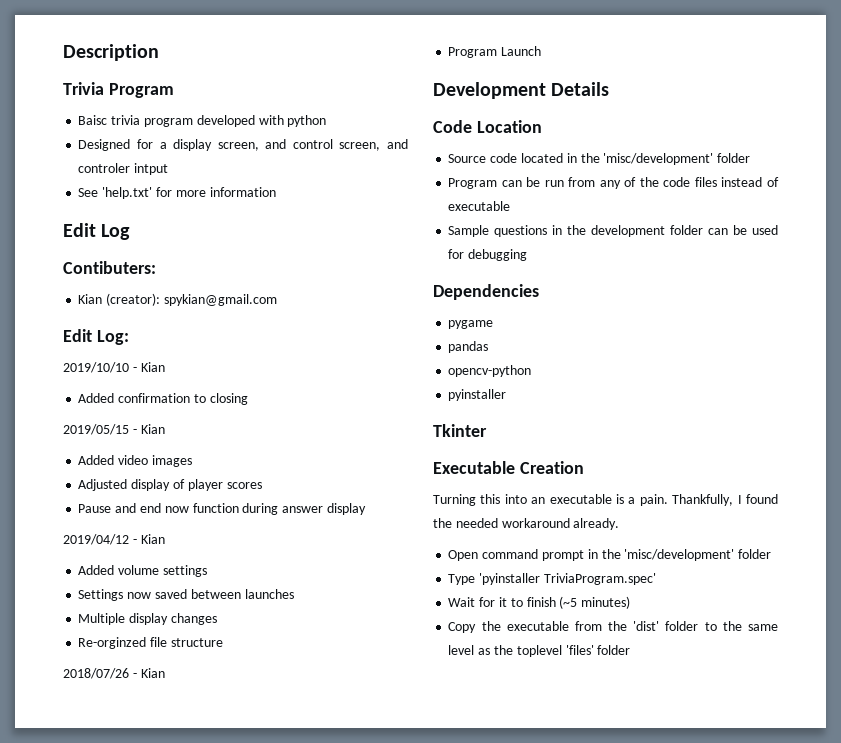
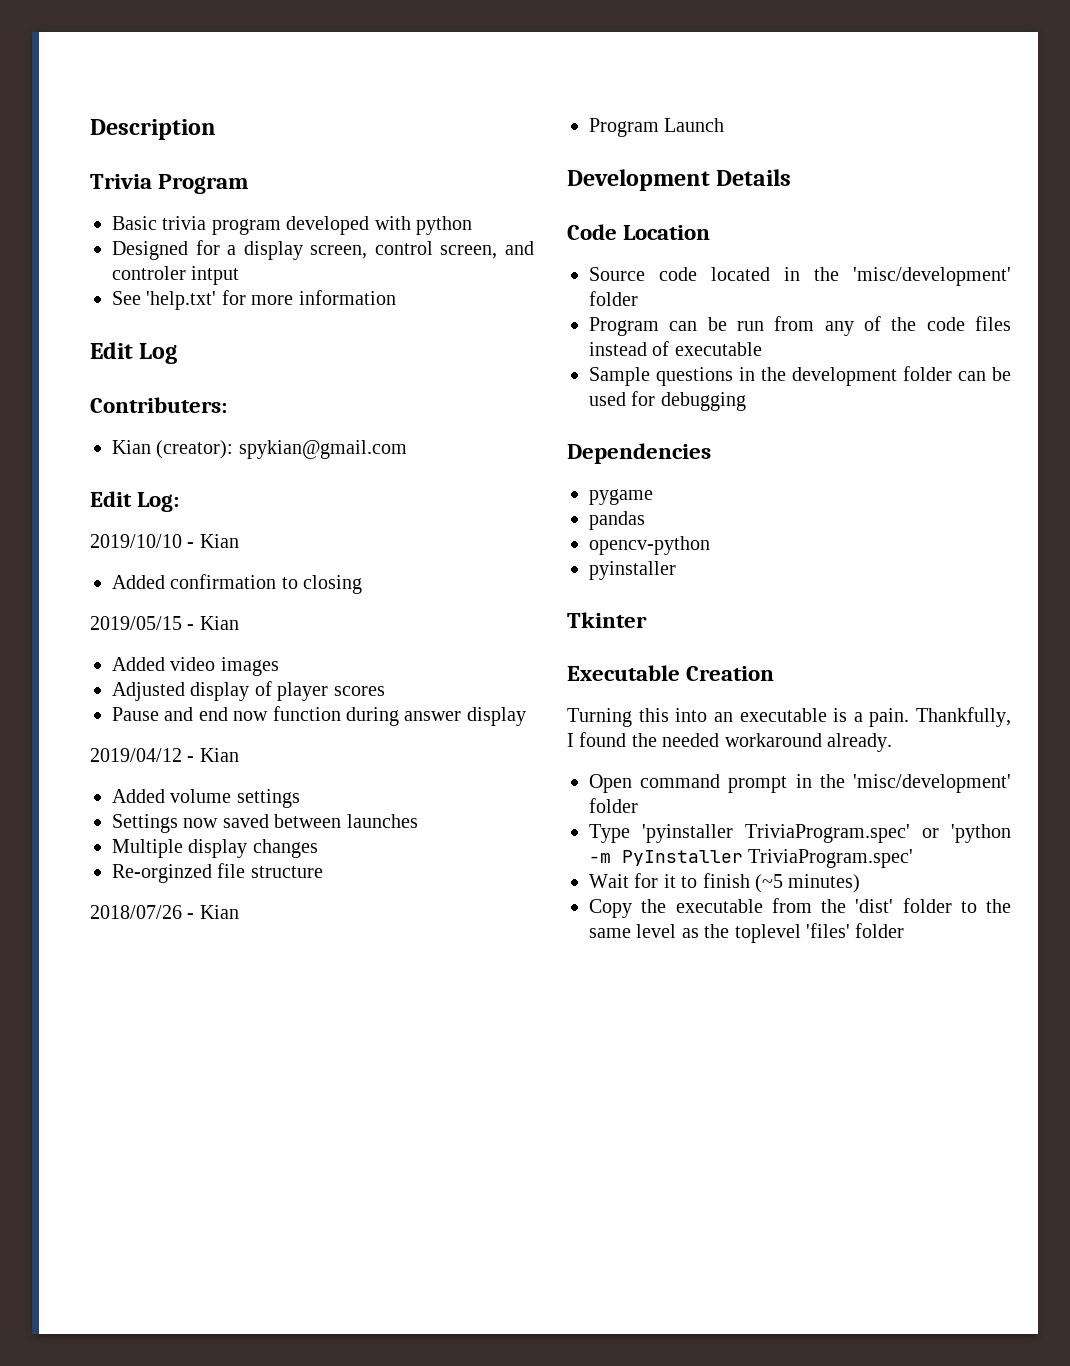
- Baisc trivia program developed with python
+ Basic trivia program developed with python
- Designed for a display screen, and control screen, and controler intput
+ Designed for a display screen, control screen, and controler intput
- Contibuters:
+ Contributers:
- Type 'pyinstaller TriviaProgram.spec'
+ Type 'pyinstaller TriviaProgram.spec' or 'python -m PyInstaller TriviaProgram.spec'

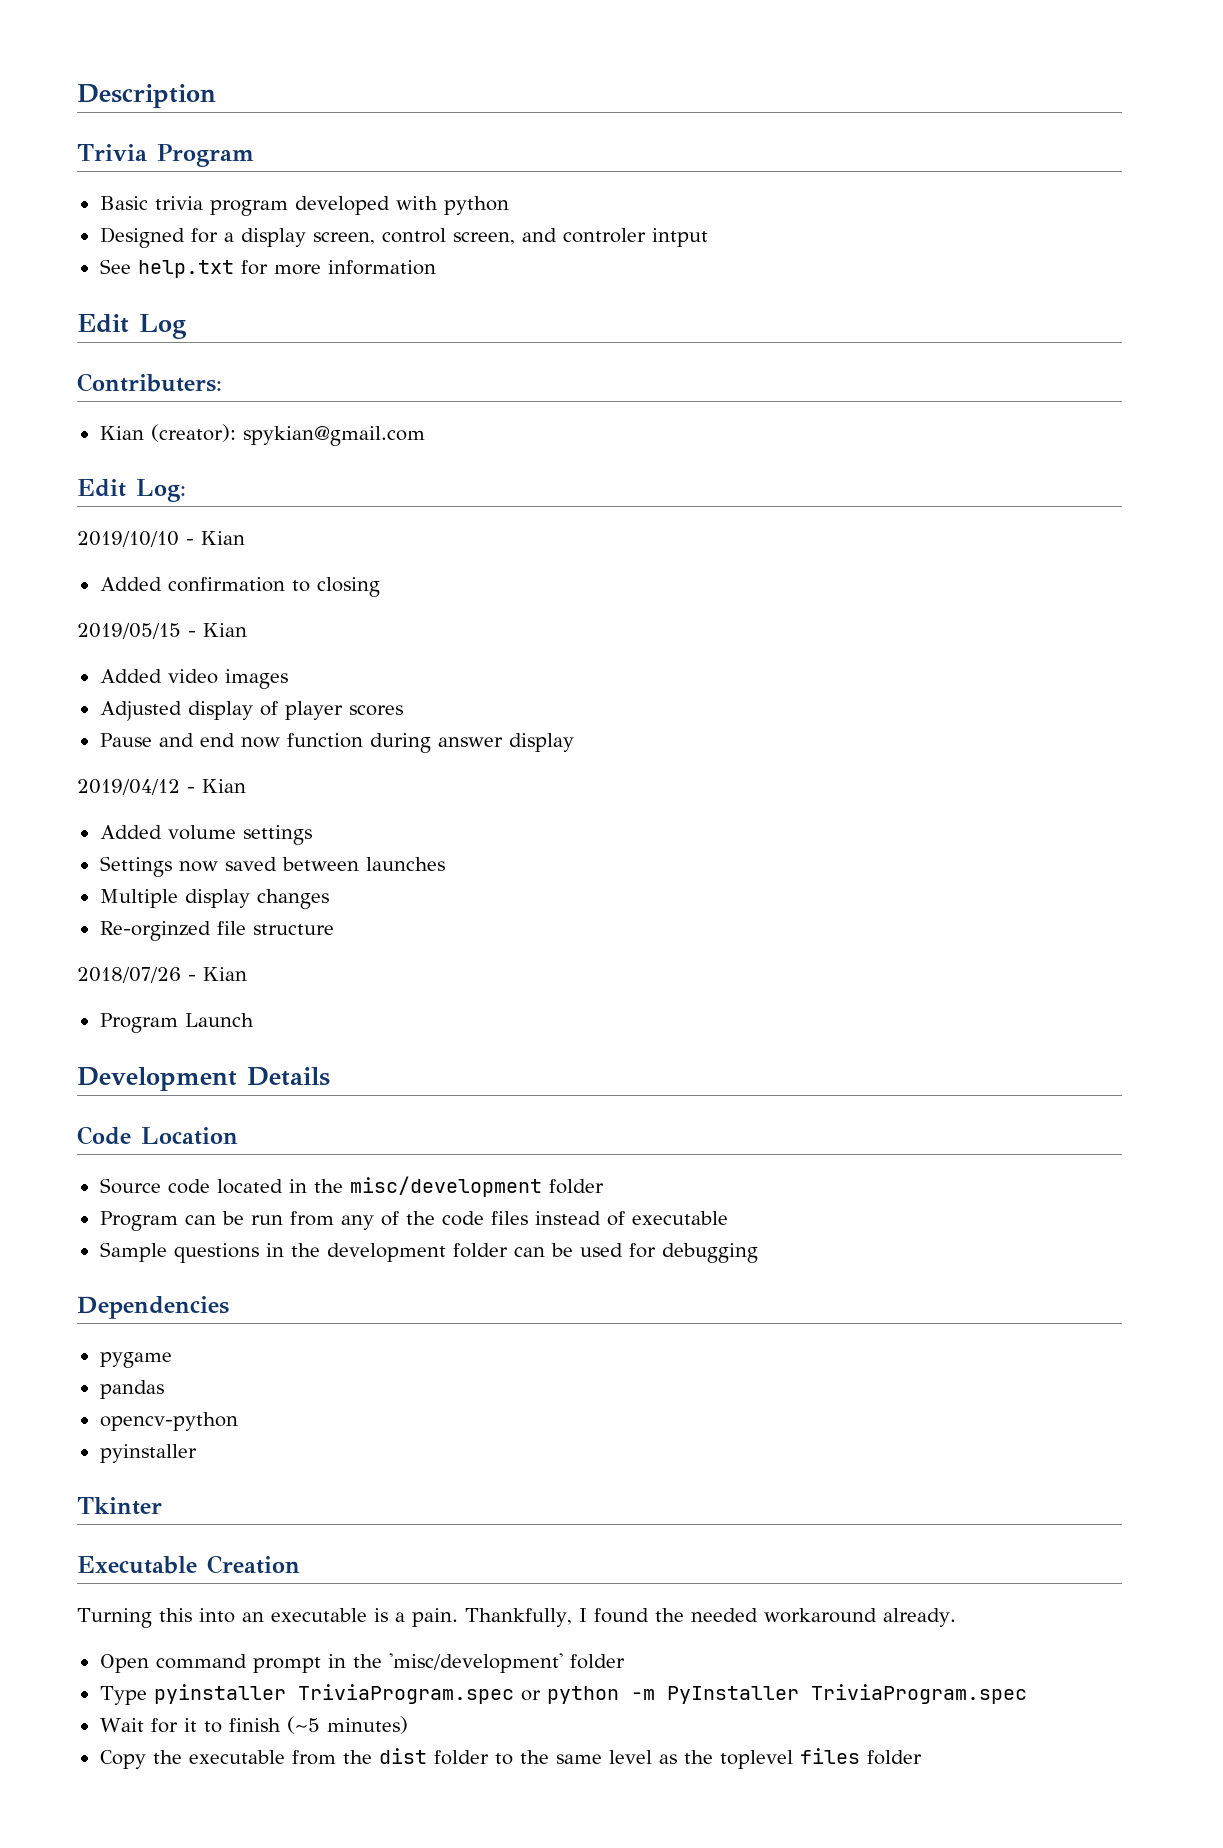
- See 'help.txt' for more information
+ See help.txt for more information
- Source code located in the 'misc/development' folder
+ Source code located in the misc/development folder
- Type 'pyinstaller TriviaProgram.spec' or 'python -m PyInstaller TriviaProgram.spec'
+ Type pyinstaller TriviaProgram.spec or python -m PyInstaller TriviaProgram.spec
- Copy the executable from the 'dist' folder to the same level as the toplevel 'files' folder
+ Copy the executable from the dist folder to the same level as the toplevel files folder

